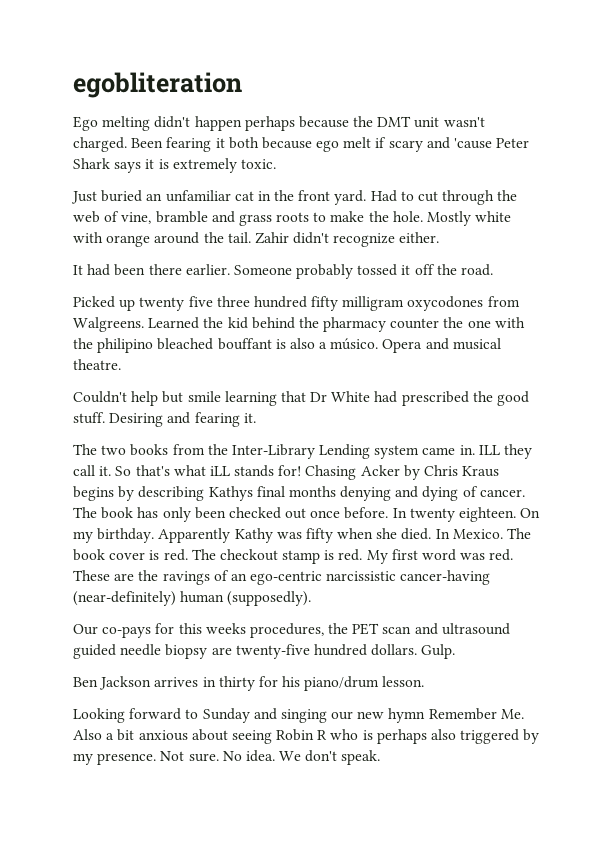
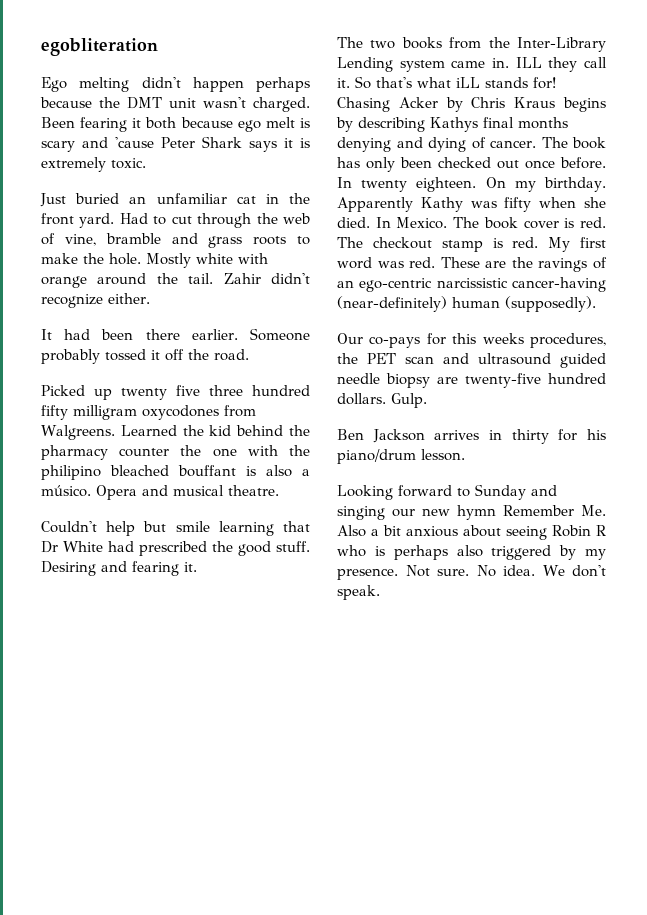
- Been fearing it both because ego melt if scary and 'cause Peter Shark says it is extremely toxic.
+ Been fearing it both because ego melt is scary and 'cause Peter Shark says it is extremely toxic.

